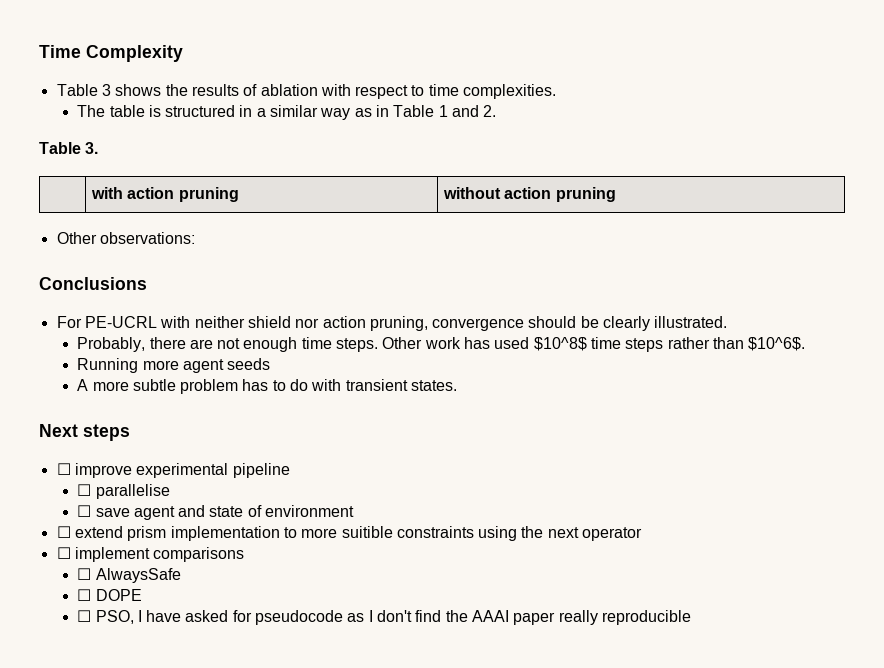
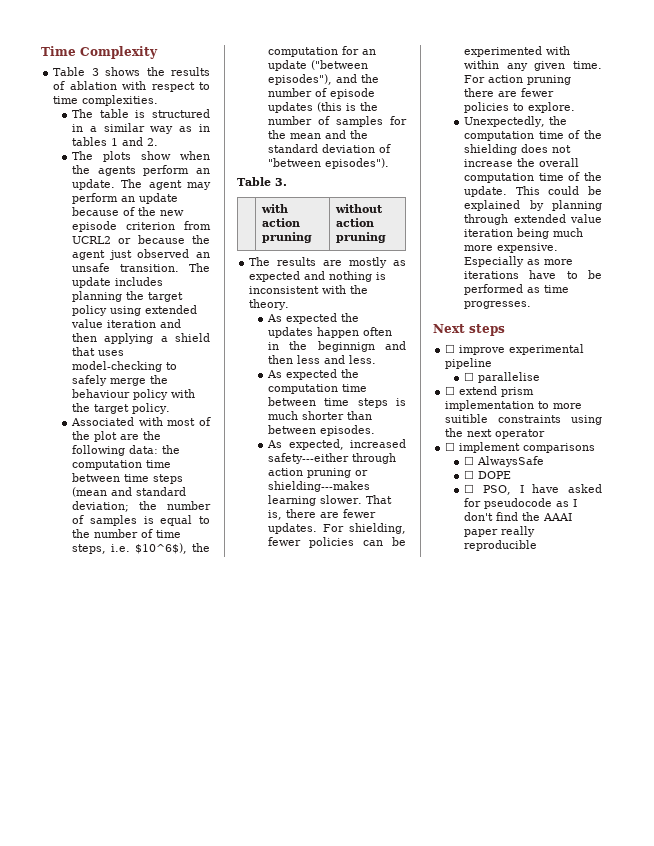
- The table is structured in a similar way as in Table 1 and 2.
+ The table is structured in a similar way as in tables 1 and 2.
+ The plots show when the agents perform an update. The agent may perform an update because of the new episode criterion from UCRL2 or because the agent just observed an unsafe transition. The update includes planning the target policy using extended value iteration and then applying a shield that uses model-checking to safely merge the behaviour policy with the target policy.
+ Associated with most of the plot are the following data: the computation time between time steps (mean and standard deviation; the number of samples is equal to the number of time steps, i.e. $10^6$), the computation for an update ("between episodes"), and the number of episode updates (this is the number of samples for the mean and the standard deviation of "between episodes").
- Other observations:
- Conclusions
- For PE-UCRL with neither shield nor action pruning, convergence should be clearly illustrated.
- Probably, there are not enough time steps. Other work has used $10^8$ time steps rather than $10^6$.
- Running more agent seeds
- A more subtle problem has to do with transient states.
+ The results are mostly as expected and nothing is inconsistent with the theory.
+ As expected the updates happen often in the beginnign and then less and less.
+ As expected the computation time between time steps is much shorter than between episodes.
+ As expected, increased safety---either through action pruning or shielding---makes learning slower. That is, there are fewer updates. For shielding, fewer policies can be experimented with within any given time. For action pruning there are fewer policies to explore.
+ Unexpectedly, the computation time of the shielding does not increase the overall computation time of the update. This could be explained by planning through extended value iteration being much more expensive. Especially as more iterations have to be performed as time progresses.
- ☐ save agent and state of environment

